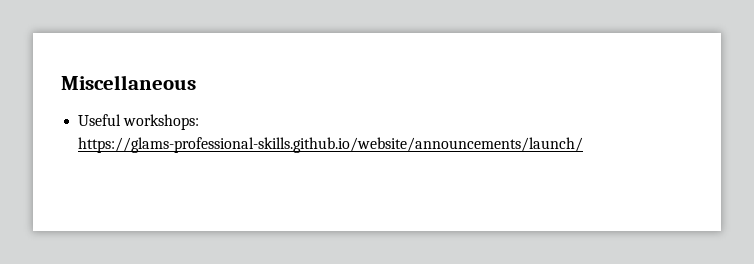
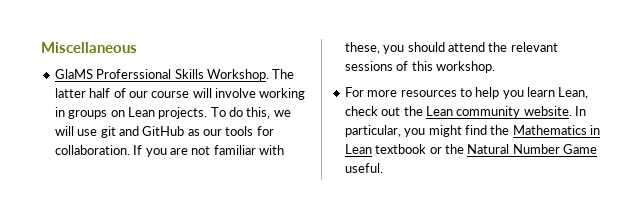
- Useful workshops: https://glams-professional-skills.github.io/website/announcements/launch/
+ GlaMS Proferssional Skills Workshop. The latter half of our course will involve working in groups on Lean projects. To do this, we will use git and GitHub as our tools for collaboration. If you are not familiar with these, you should attend the relevant sessions of this workshop.
+ For more resources to help you learn Lean, check out the Lean community website. In particular, you might find the Mathematics in Lean textbook or the Natural Number Game useful.

